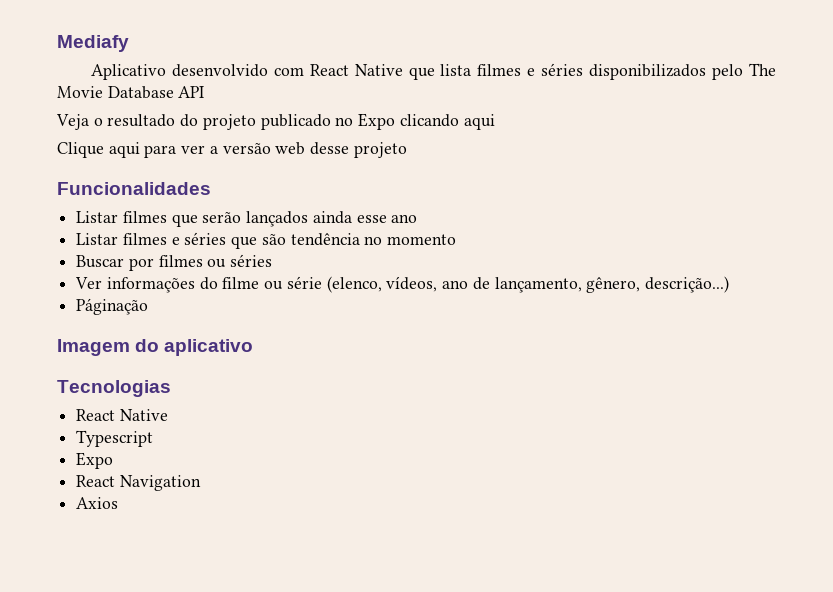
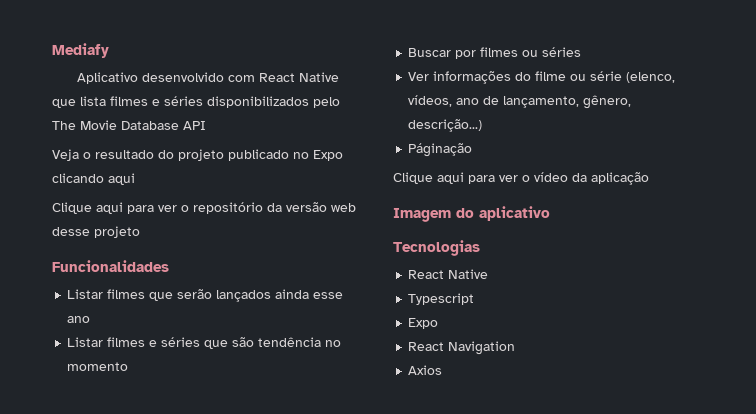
- Clique aqui para ver a versão web desse projeto
+ Clique aqui para ver o repositório da versão web desse projeto
+ Clique aqui para ver o vídeo da aplicação

